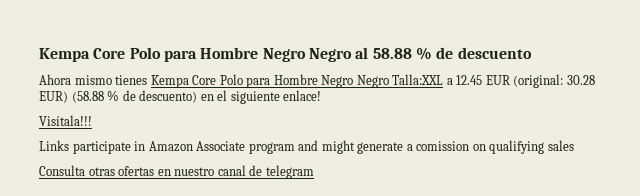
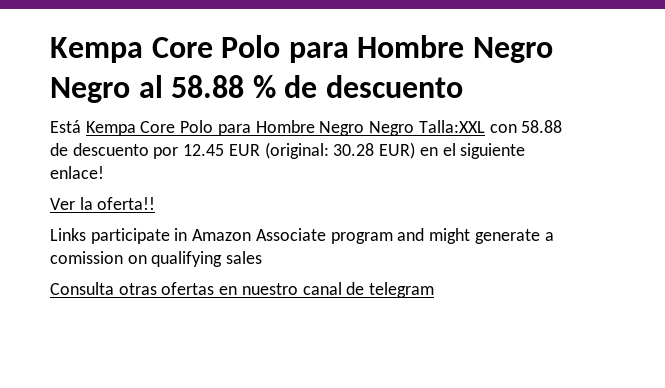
- Ahora mismo tienes Kempa Core Polo para Hombre Negro Negro Talla:XXL a 12.45 EUR (original: 30.28 EUR) (58.88 % de descuento) en el siguiente enlace!
+ Está Kempa Core Polo para Hombre Negro Negro Talla:XXL con 58.88 de descuento por 12.45 EUR (original: 30.28 EUR) en el siguiente enlace!
- Visítala!!!
+ Ver la oferta!!

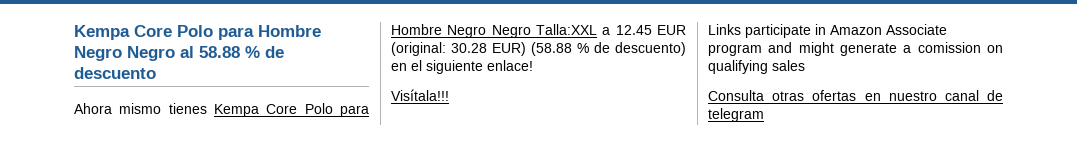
- Está Kempa Core Polo para Hombre Negro Negro Talla:XXL con 58.88 de descuento por 12.45 EUR (original: 30.28 EUR) en el siguiente enlace!
+ Ahora mismo tienes Kempa Core Polo para Hombre Negro Negro Talla:XXL a 12.45 EUR (original: 30.28 EUR) (58.88 % de descuento) en el siguiente enlace!
- Ver la oferta!!
+ Visítala!!!

